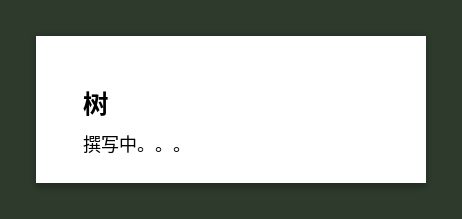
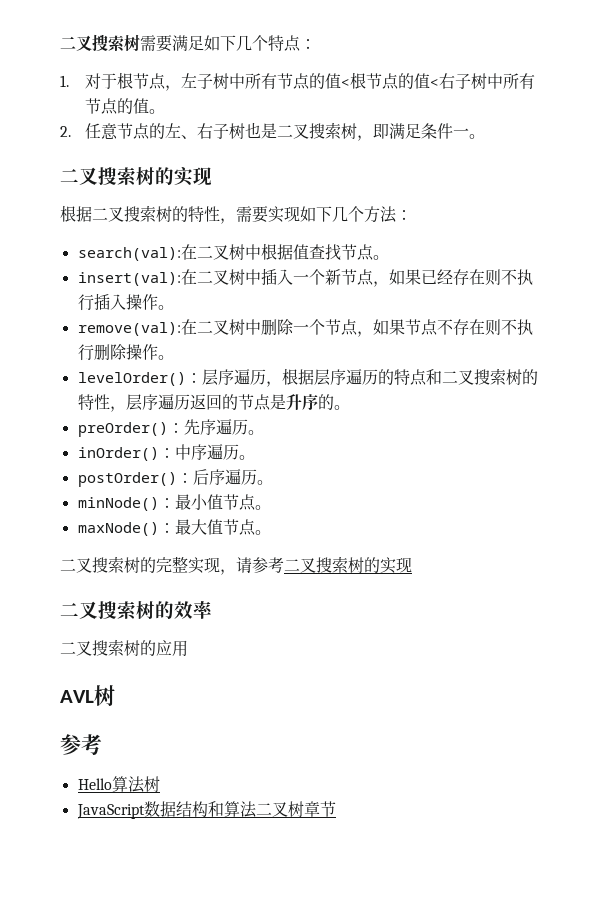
- 树
- 撰写中。。。
+ 二叉搜索树需要满足如下几个特点：
+ 1.对于根节点，左子树中所有节点的值<根节点的值<右子树中所有节点的值。
+ 2.任意节点的左、右子树也是二叉搜索树，即满足条件一。
+ 二叉搜索树的实现
+ 根据二叉搜索树的特性，需要实现如下几个方法：
+ search(val):在二叉树中根据值查找节点。
+ insert(val):在二叉树中插入一个新节点，如果已经存在则不执行插入操作。
+ remove(val):在二叉树中删除一个节点，如果节点不存在则不执行删除操作。
+ levelOrder()：层序遍历，根据层序遍历的特点和二叉搜索树的特性，层序遍历返回的节点是升序的。
+ preOrder()：先序遍历。
+ inOrder()：中序遍历。
+ postOrder()：后序遍历。
+ minNode()：最小值节点。
+ maxNode()：最大值节点。
+ 二叉搜索树的完整实现，请参考二叉搜索树的实现
+ 二叉搜索树的效率
+ 二叉搜索树的应用
+ AVL树
+ 参考
+ Hello算法树
+ JavaScript数据结构和算法二叉树章节

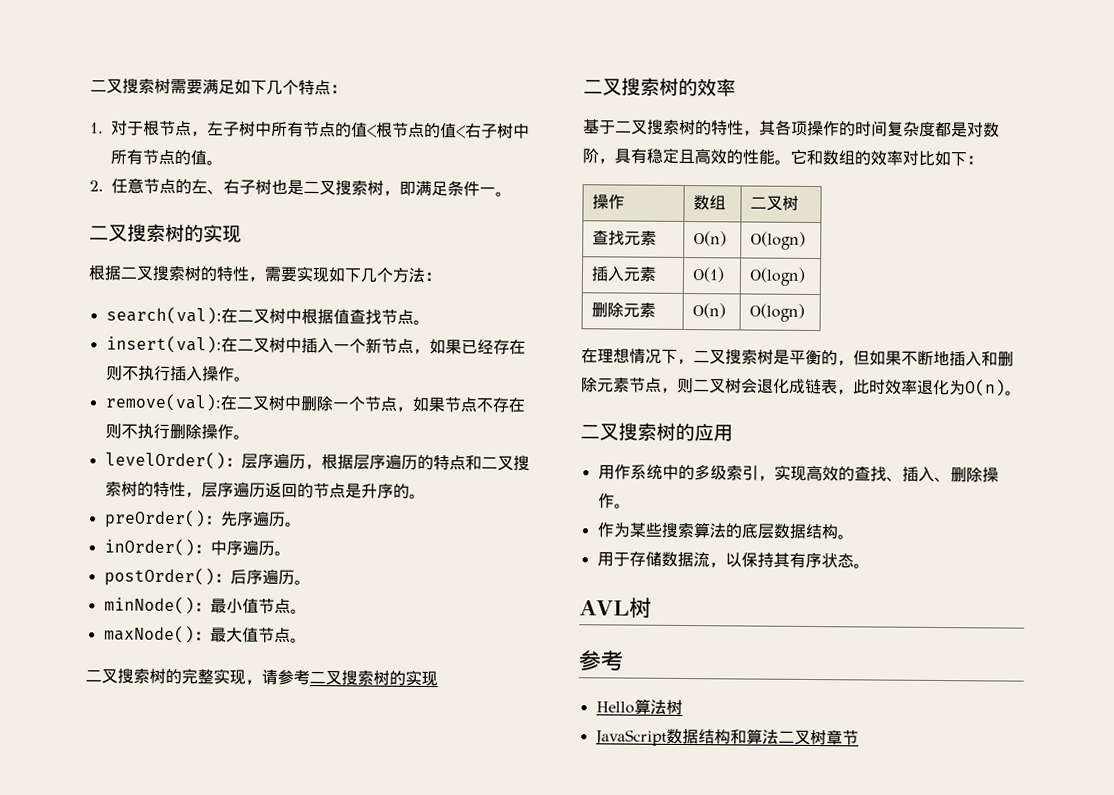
+ 基于二叉搜索树的特性，其各项操作的时间复杂度都是对数阶，具有稳定且高效的性能。它和数组的效率对比如下：
+ 操作 | 数组 | 二叉树
+ 查找元素 | O(n) | O(logn)
+ 插入元素 | O(1) | O(logn)
+ 删除元素 | O(n) | O(logn)
+ 在理想情况下，二叉搜索树是平衡的，但如果不断地插入和删除元素节点，则二叉树会退化成链表，此时效率退化为O(n)。
  二叉搜索树的应用
+ 用作系统中的多级索引，实现高效的查找、插入、删除操作。
+ 作为某些搜索算法的底层数据结构。
+ 用于存储数据流，以保持其有序状态。

